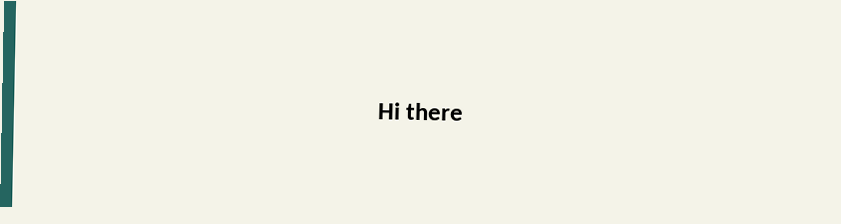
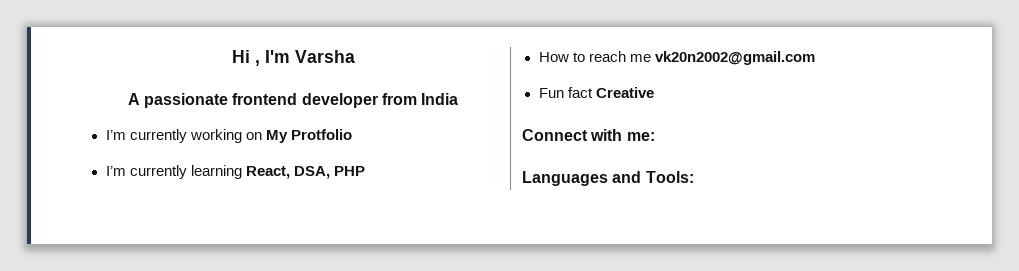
- Hi there
+ Hi , I'm Varsha
+ A passionate frontend developer from India
+ I’m currently working on My Protfolio
+ I’m currently learning React, DSA, PHP
+ How to reach me vk20n2002@gmail.com
+ Fun fact Creative
+ Connect with me:
+ Languages and Tools:

